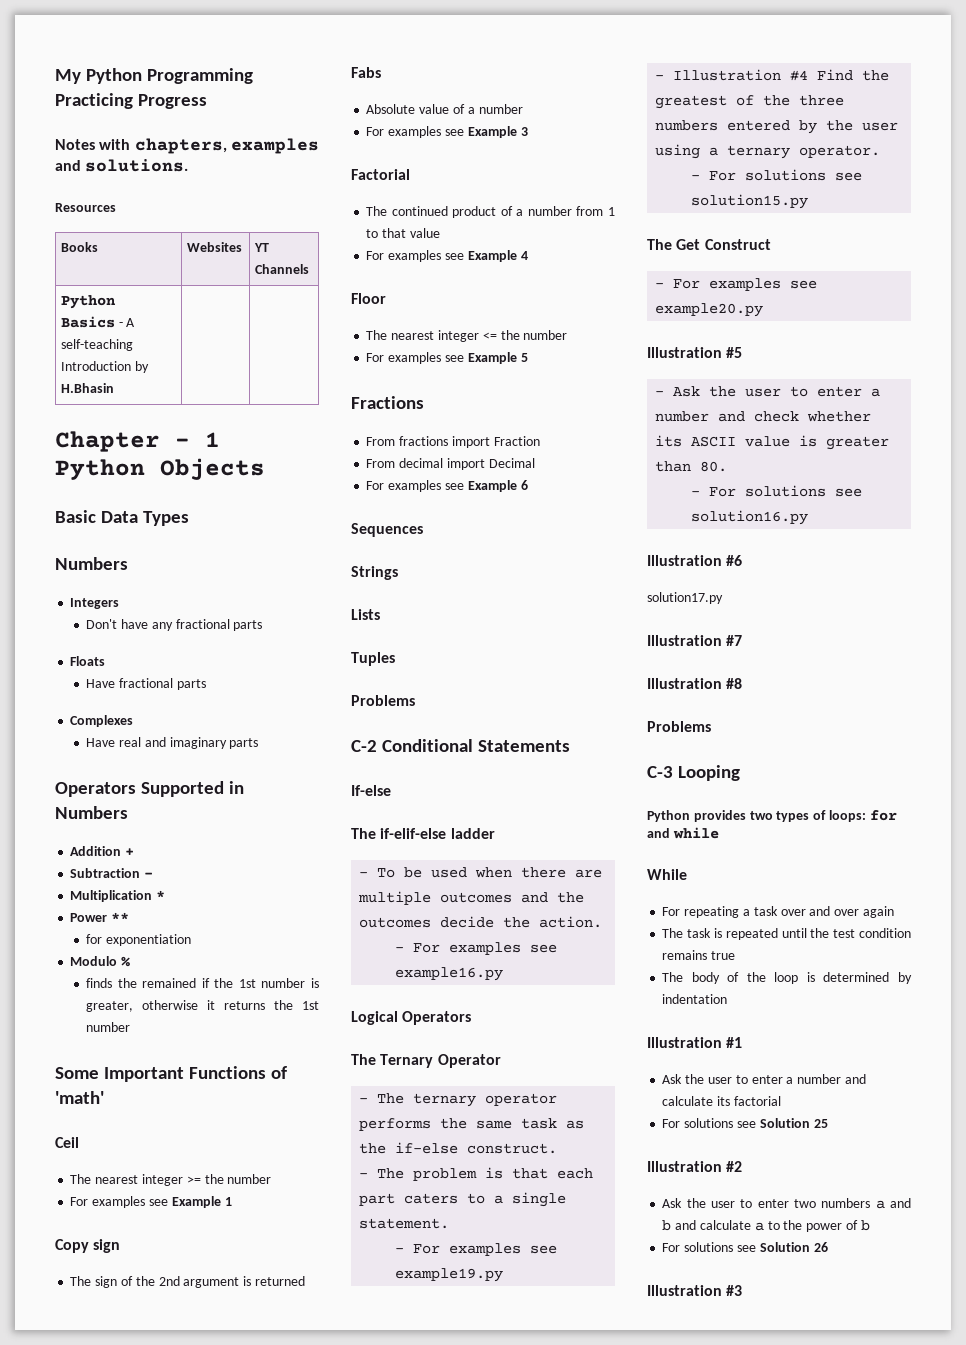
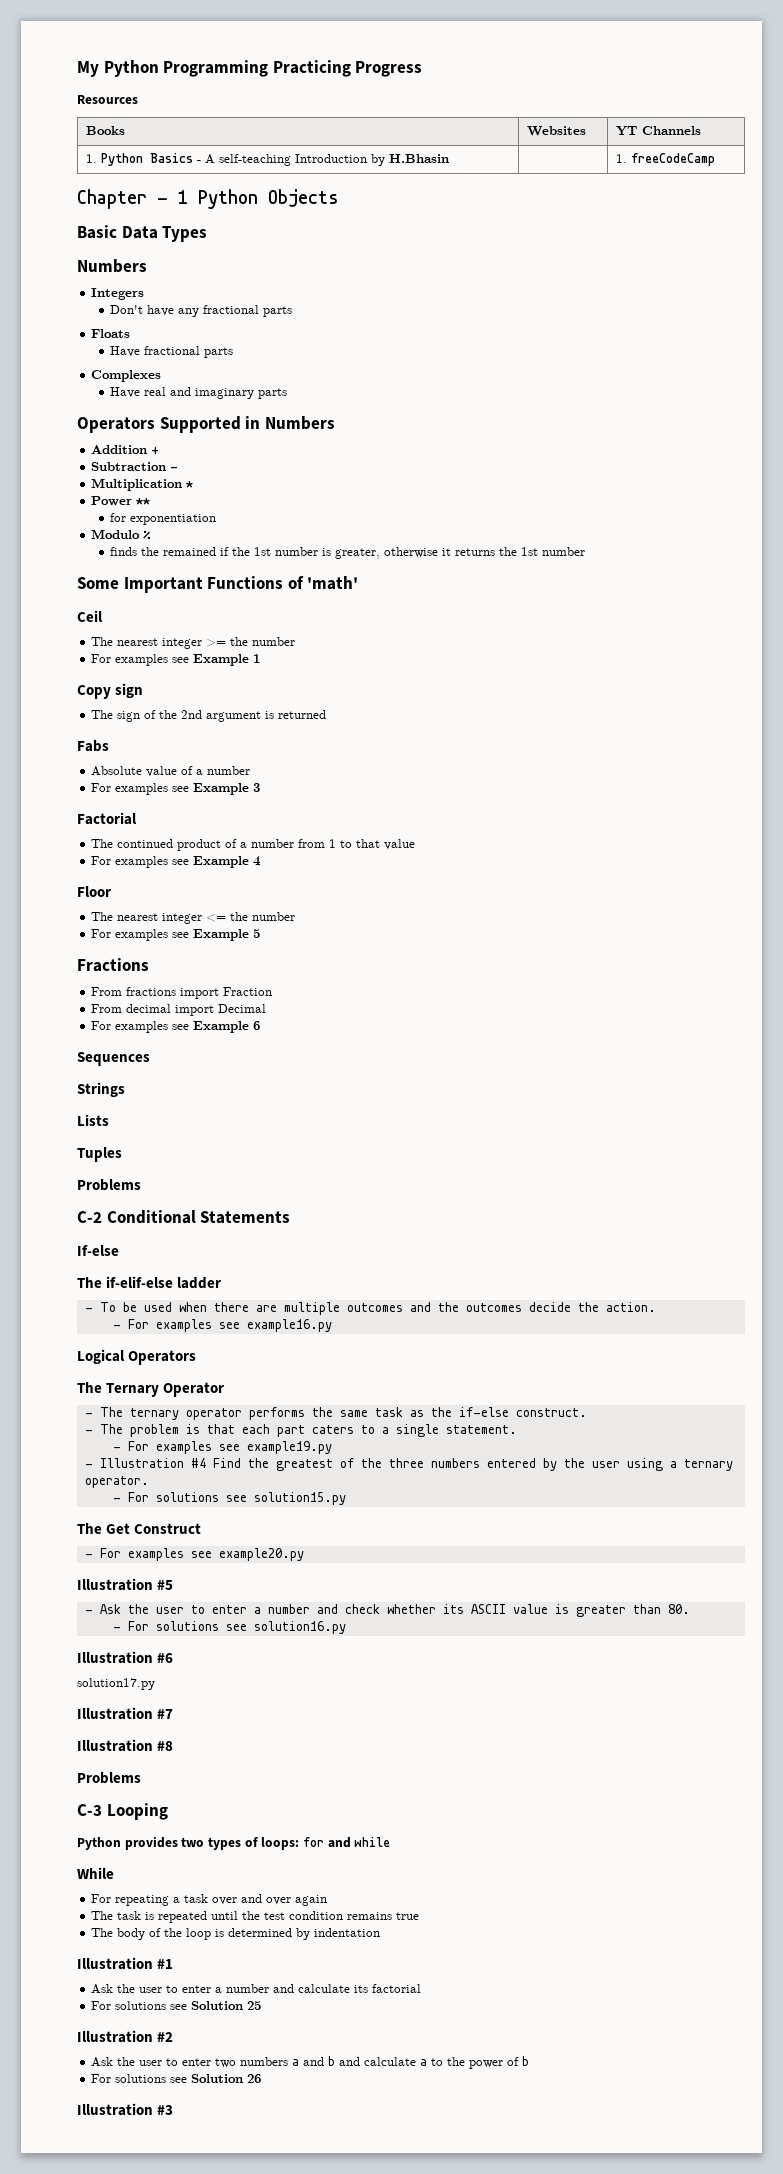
- Notes with chapters, examples and solutions.
- Python Basics - A self-teaching Introduction by H.Bhasin | |
+ 1. Python Basics - A self-teaching Introduction by H.Bhasin | | 1. freeCodeCamp

